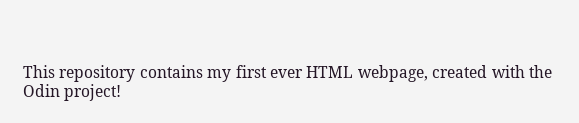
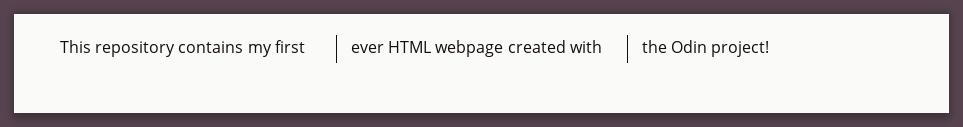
- This repository contains my first ever HTML webpage, created with the Odin project!
+ This repository contains my first ever HTML webpage created with the Odin project!

